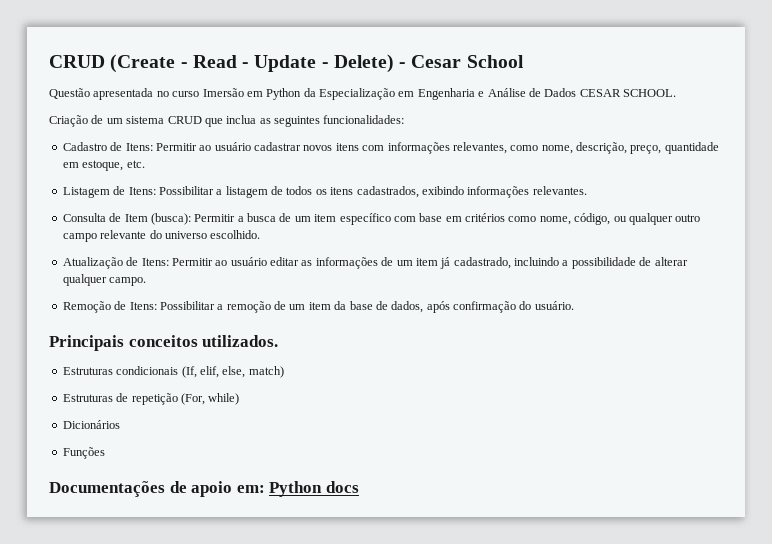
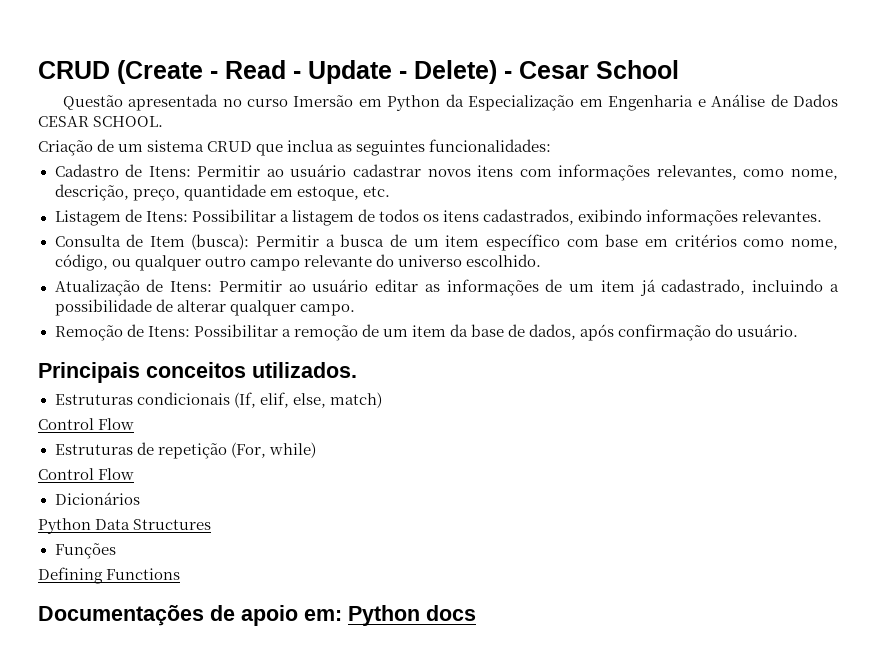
  Estruturas condicionais (If, elif, else, match)
+ Control Flow
  Estruturas de repetição (For, while)
+ Control Flow
+ Python Data Structures
+ Defining Functions

